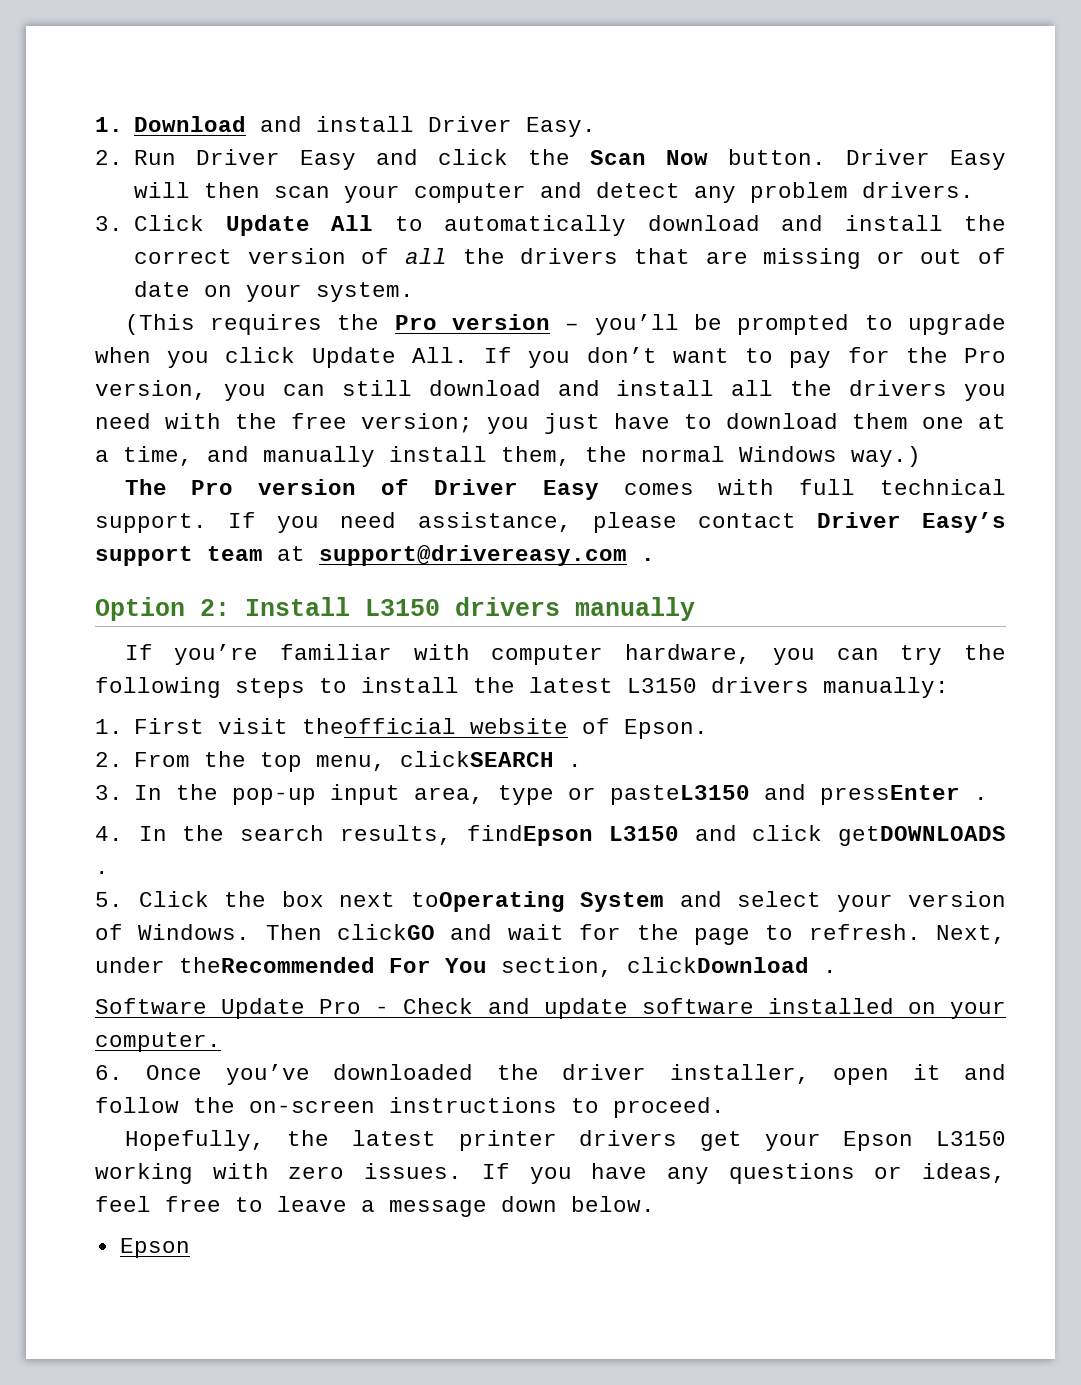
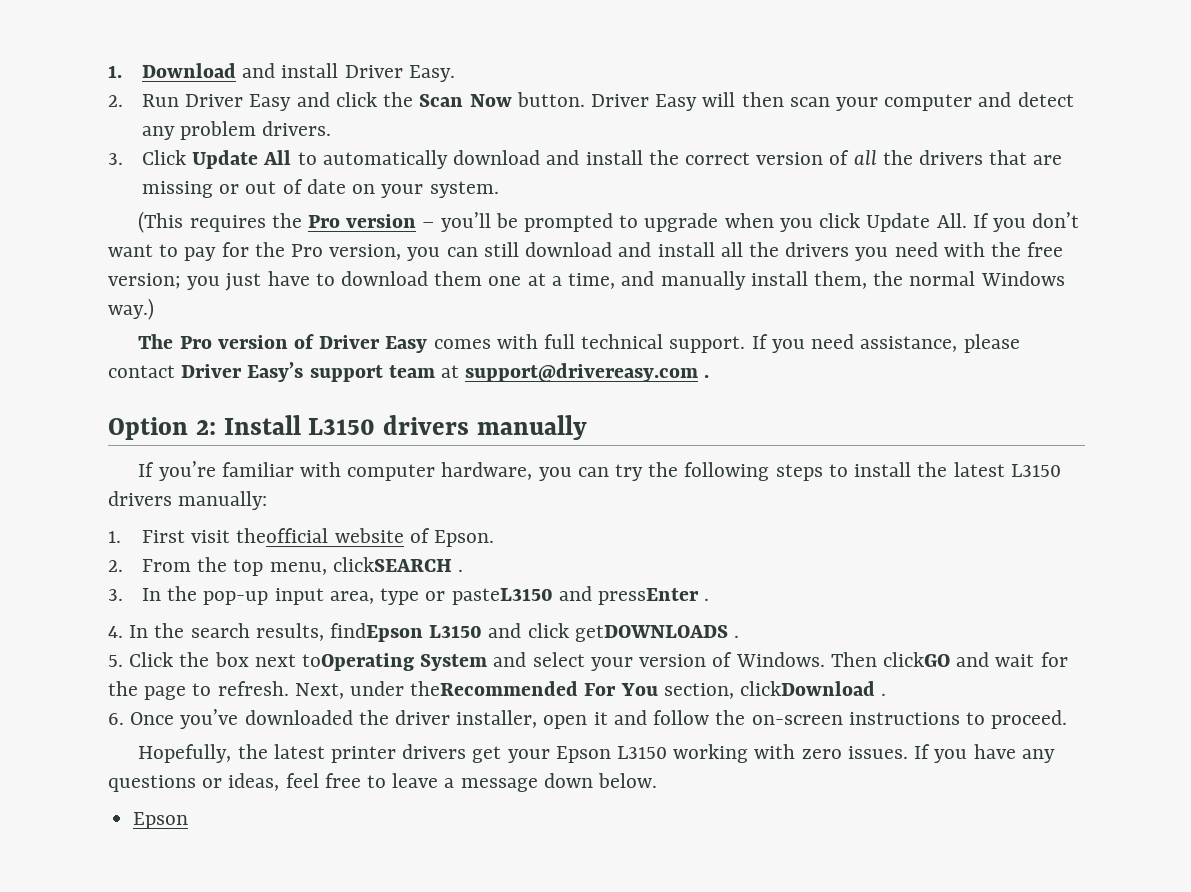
- Software Update Pro - Check and update software installed on your computer.

